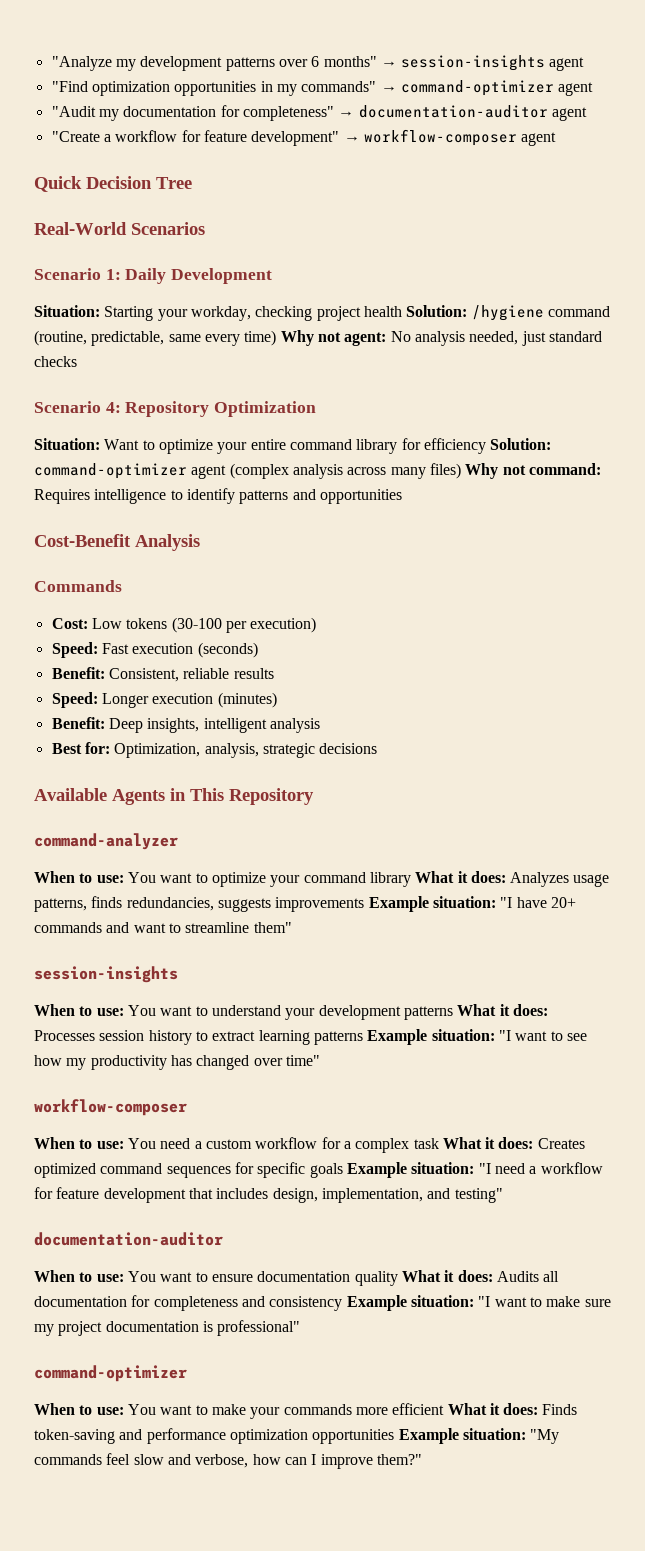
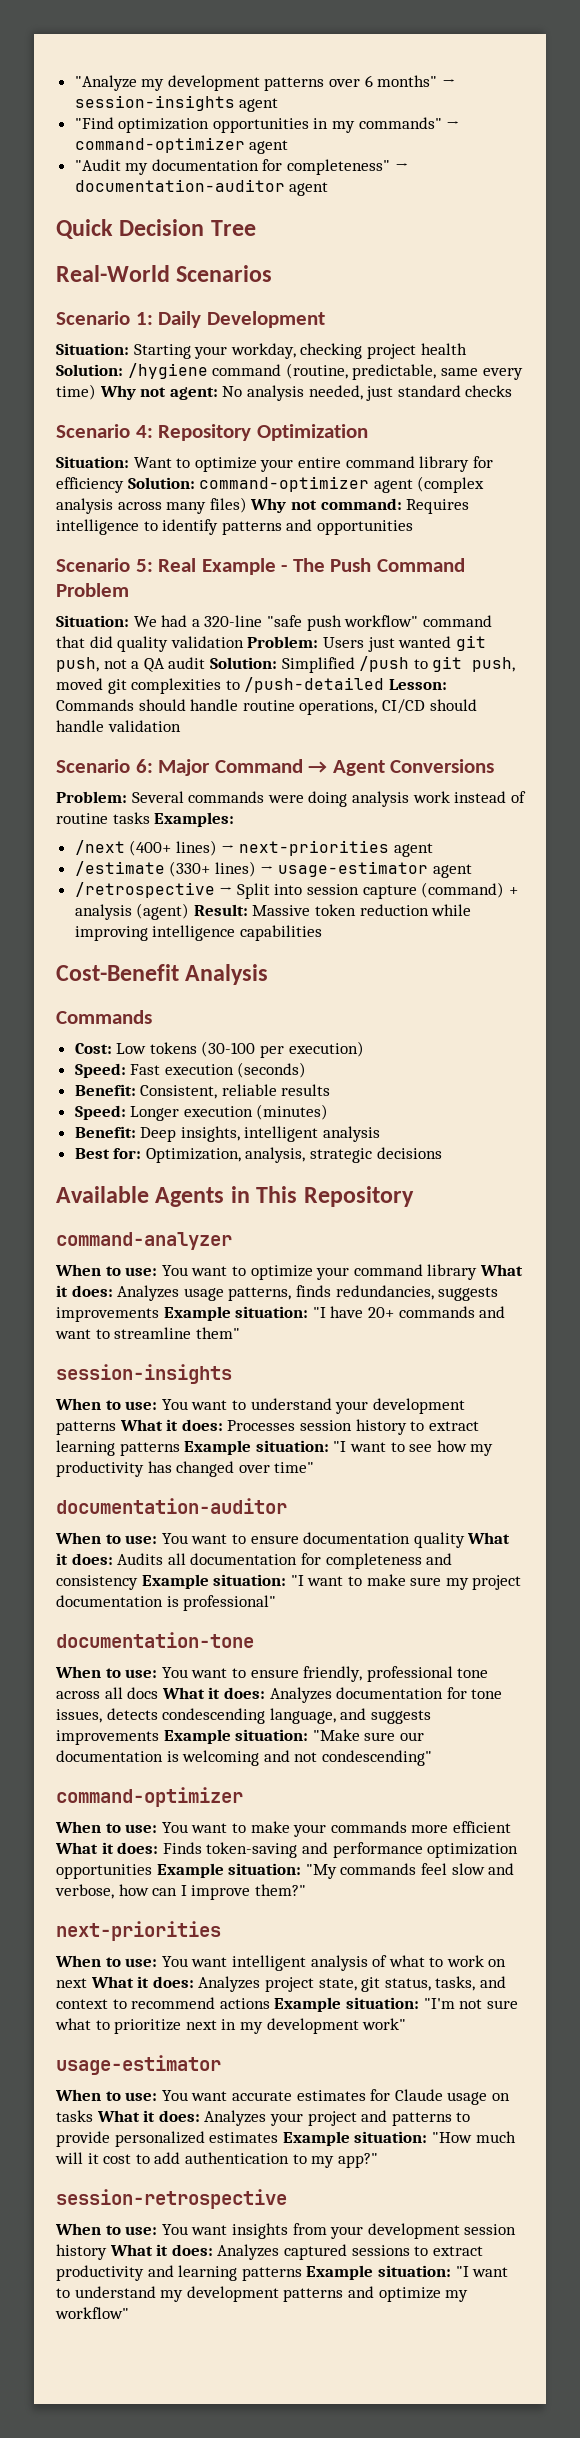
- "Create a workflow for feature development" → workflow-composer agent
+ Scenario 5: Real Example - The Push Command Problem
+ Situation: We had a 320-line "safe push workflow" command that did quality validation Problem: Users just wanted git push, not a QA audit Solution: Simplified /push to git push, moved git complexities to /push-detailed Lesson: Commands should handle routine operations, CI/CD should handle validation
+ Scenario 6: Major Command → Agent Conversions
+ Problem: Several commands were doing analysis work instead of routine tasks Examples:
+ /next (400+ lines) → next-priorities agent
+ /estimate (330+ lines) → usage-estimator agent
+ /retrospective → Split into session capture (command) + analysis (agent) Result: Massive token reduction while improving intelligence capabilities
  When to use: You want to understand your development patterns What it does: Processes session history to extract learning patterns Example situation: "I want to see how my productivity has changed over time"
- workflow-composer
- When to use: You need a custom workflow for a complex task What it does: Creates optimized command sequences for specific goals Example situation: "I need a workflow for feature development that includes design, implementation, and testing"
+ documentation-tone
+ When to use: You want to ensure friendly, professional tone across all docs What it does: Analyzes documentation for tone issues, detects condescending language, and suggests improvements Example situation: "Make sure our documentation is welcoming and not condescending"
  When to use: You want to make your commands more efficient What it does: Finds token-saving and performance optimization opportunities Example situation: "My commands feel slow and verbose, how can I improve them?"
+ next-priorities
+ When to use: You want intelligent analysis of what to work on next What it does: Analyzes project state, git status, tasks, and context to recommend actions Example situation: "I'm not sure what to prioritize next in my development work"
+ usage-estimator
+ When to use: You want accurate estimates for Claude usage on tasks What it does: Analyzes your project and patterns to provide personalized estimates Example situation: "How much will it cost to add authentication to my app?"
+ session-retrospective
+ When to use: You want insights from your development session history What it does: Analyzes captured sessions to extract productivity and learning patterns Example situation: "I want to understand my development patterns and optimize my workflow"

